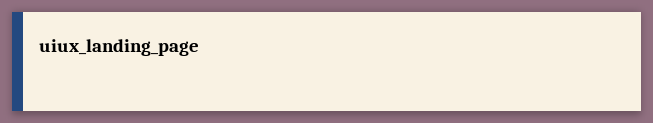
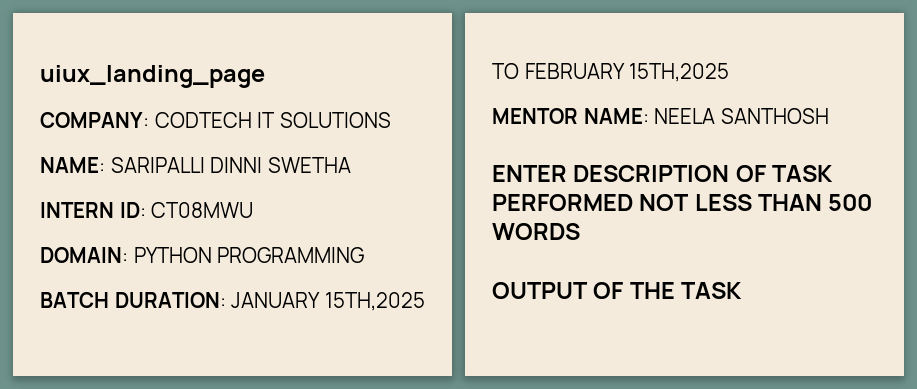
+ COMPANY: CODTECH IT SOLUTIONS
+ NAME: SARIPALLI DINNI SWETHA
+ INTERN ID: CT08MWU
+ DOMAIN: PYTHON PROGRAMMING
+ BATCH DURATION: JANUARY 15TH,2025 TO FEBRUARY 15TH,2025
+ MENTOR NAME: NEELA SANTHOSH
+ ENTER DESCRIPTION OF TASK PERFORMED NOT LESS THAN 500 WORDS
+ OUTPUT OF THE TASK

